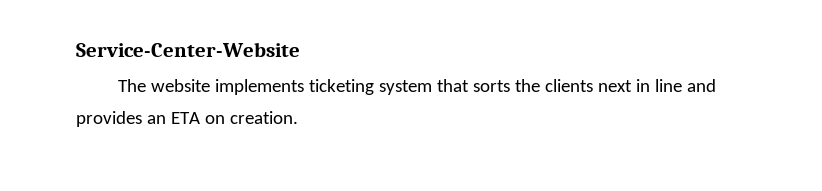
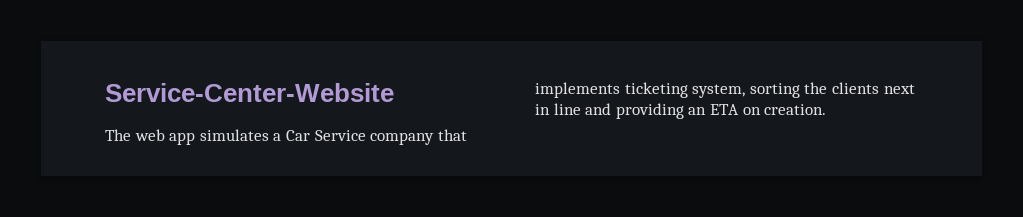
- The website implements ticketing system that sorts the clients next in line and provides an ETA on creation.
+ The web app simulates a Car Service company that implements ticketing system, sorting the clients next in line and providing an ETA on creation.

